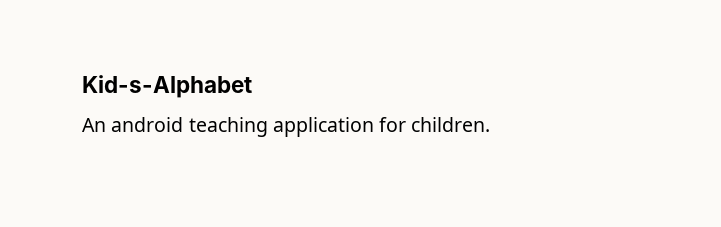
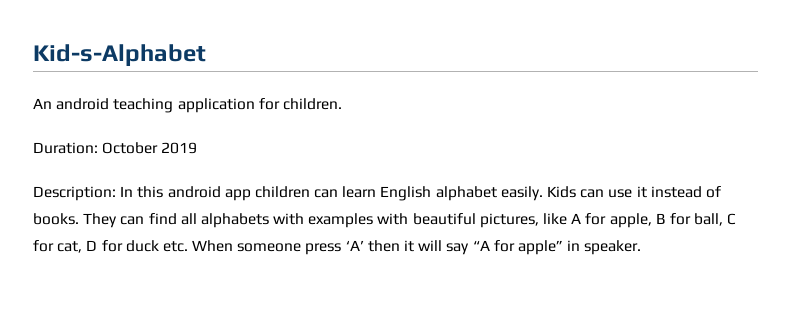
+ Duration: October 2019
+ Description: In this android app children can learn English alphabet easily. Kids can use it instead of books. They can find all alphabets with examples with beautiful pictures, like A for apple, B for ball, C for cat, D for duck etc. When someone press ‘A’ then it will say “A for apple” in speaker.

